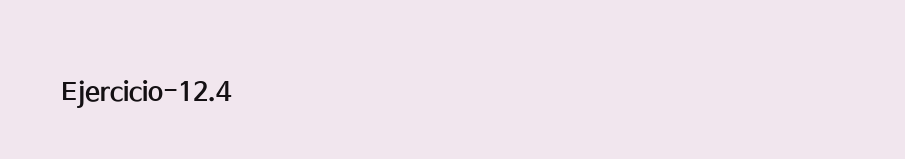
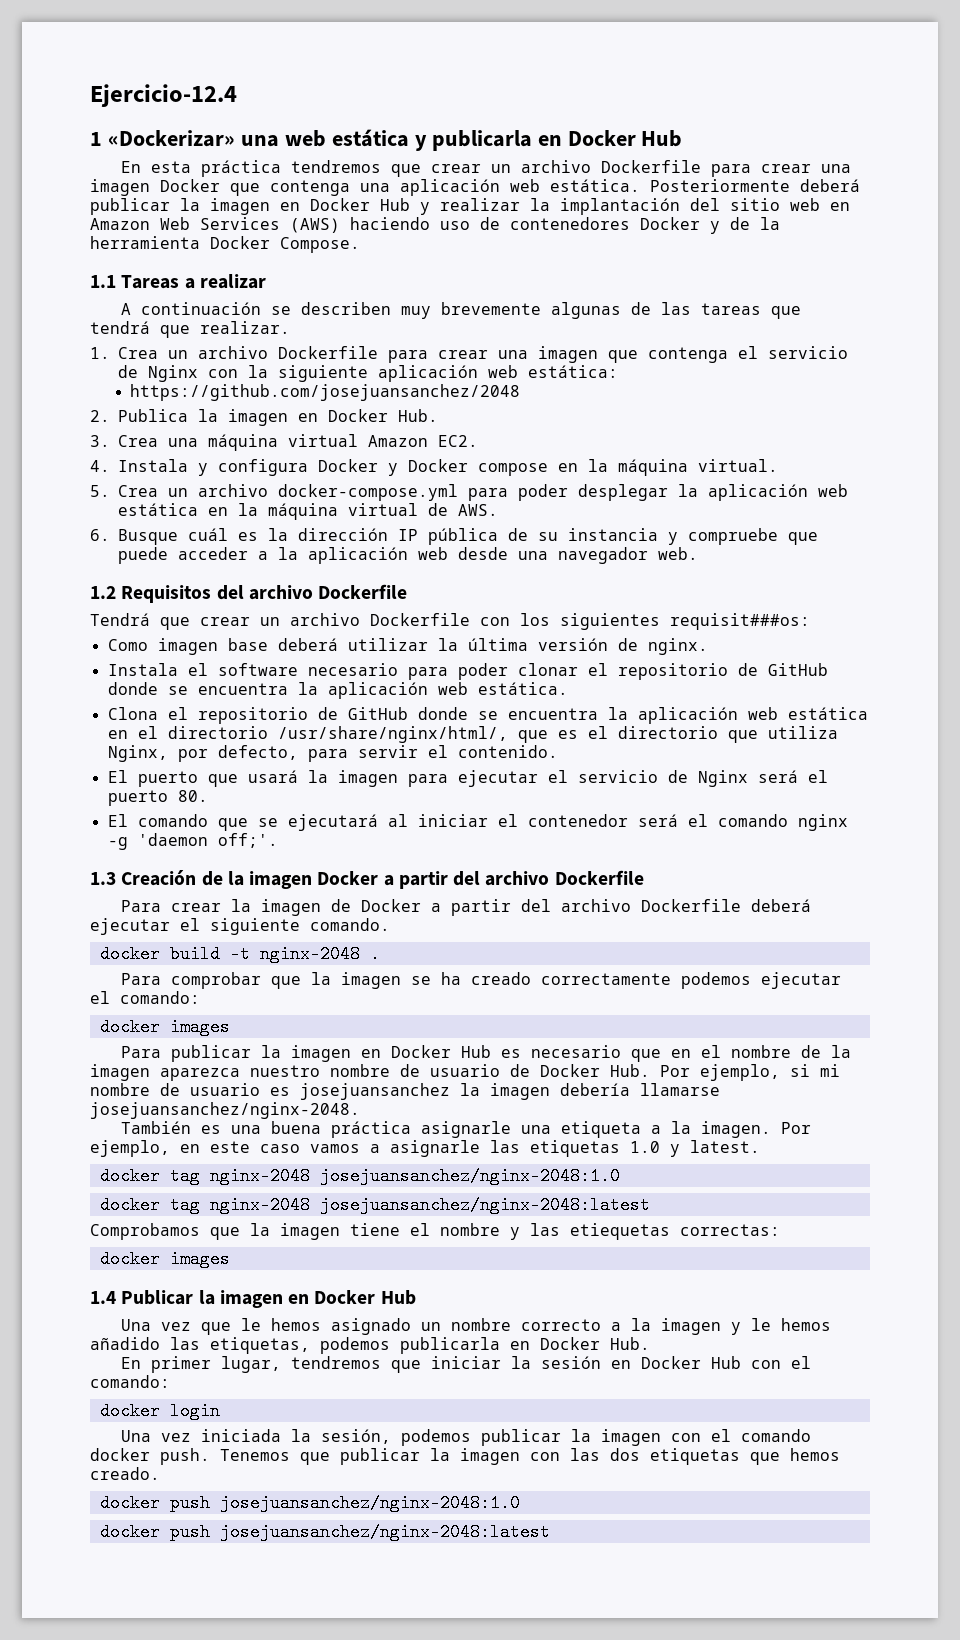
+ 1 «Dockerizar» una web estática y publicarla en Docker Hub
+ En esta práctica tendremos que crear un archivo Dockerfile para crear una imagen Docker que contenga una aplicación web estática. Posteriormente deberá publicar la imagen en Docker Hub y realizar la implantación del sitio web en Amazon Web Services (AWS) haciendo uso de contenedores Docker y de la herramienta Docker Compose.
+ 1.1 Tareas a realizar
+ A continuación se describen muy brevemente algunas de las tareas que tendrá que realizar.
+ 1. Crea un archivo Dockerfile para crear una imagen que contenga el servicio de Nginx con la siguiente aplicación web estática:
+ https://github.com/josejuansanchez/2048
+ 2. Publica la imagen en Docker Hub.
+ 3. Crea una máquina virtual Amazon EC2.
+ 4. Instala y configura Docker y Docker compose en la máquina virtual.
+ 5. Crea un archivo docker-compose.yml para poder desplegar la aplicación web estática en la máquina virtual de AWS.
+ 6. Busque cuál es la dirección IP pública de su instancia y compruebe que puede acceder a la aplicación web desde una navegador web.
+ 1.2 Requisitos del archivo Dockerfile
+ Tendrá que crear un archivo Dockerfile con los siguientes requisit###os:
+ Como imagen base deberá utilizar la última versión de nginx.
+ Instala el software necesario para poder clonar el repositorio de GitHub donde se encuentra la aplicación web estática.
+ Clona el repositorio de GitHub donde se encuentra la aplicación web estática en el directorio /usr/share/nginx/html/, que es el directorio que utiliza Nginx, por defecto, para servir el contenido.
+ El puerto que usará la imagen para ejecutar el servicio de Nginx será el puerto 80.
+ El comando que se ejecutará al iniciar el contenedor será el comando nginx -g 'daemon off;'.
+ 1.3 Creación de la imagen Docker a partir del archivo Dockerfile
+ Para crear la imagen de Docker a partir del archivo Dockerfile deberá ejecutar el siguiente comando.
+ docker build -t nginx-2048 .
+ Para comprobar que la imagen se ha creado correctamente podemos ejecutar el comando:
+ docker images
+ Para publicar la imagen en Docker Hub es necesario que en el nombre de la imagen aparezca nuestro nombre de usuario de Docker Hub. Por ejemplo, si mi nombre de usuario es josejuansanchez la imagen debería llamarse josejuansanchez/nginx-2048.
+ También es una buena práctica asignarle una etiqueta a la imagen. Por ejemplo, en este caso vamos a asignarle las etiquetas 1.0 y latest.
+ docker tag nginx-2048 josejuansanchez/nginx-2048:1.0
+ docker tag nginx-2048 josejuansanchez/nginx-2048:latest
+ Comprobamos que la imagen tiene el nombre y las etiequetas correctas:
+ docker images
+ 1.4 Publicar la imagen en Docker Hub
+ Una vez que le hemos asignado un nombre correcto a la imagen y le hemos añadido las etiquetas, podemos publicarla en Docker Hub.
+ En primer lugar, tendremos que iniciar la sesión en Docker Hub con el comando:
+ docker login
+ Una vez iniciada la sesión, podemos publicar la imagen con el comando docker push. Tenemos que publicar la imagen con las dos etiquetas que hemos creado.
+ docker push josejuansanchez/nginx-2048:1.0
+ docker push josejuansanchez/nginx-2048:latest

